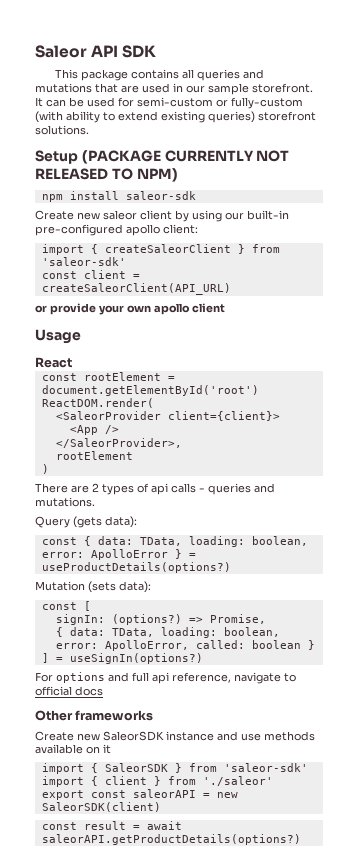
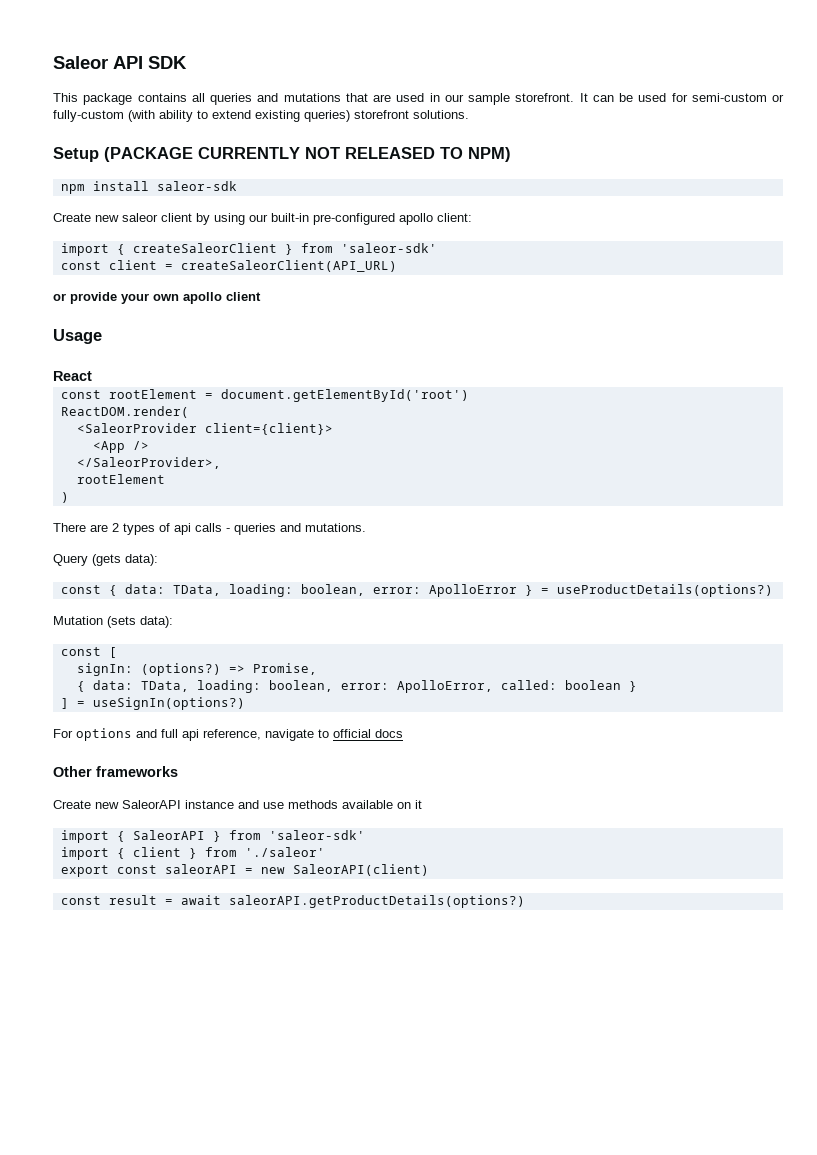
- Create new SaleorSDK instance and use methods available on it
+ Create new SaleorAPI instance and use methods available on it
- import { SaleorSDK } from 'saleor-sdk'
+ import { SaleorAPI } from 'saleor-sdk'
- export const saleorAPI = new SaleorSDK(client)
+ export const saleorAPI = new SaleorAPI(client)

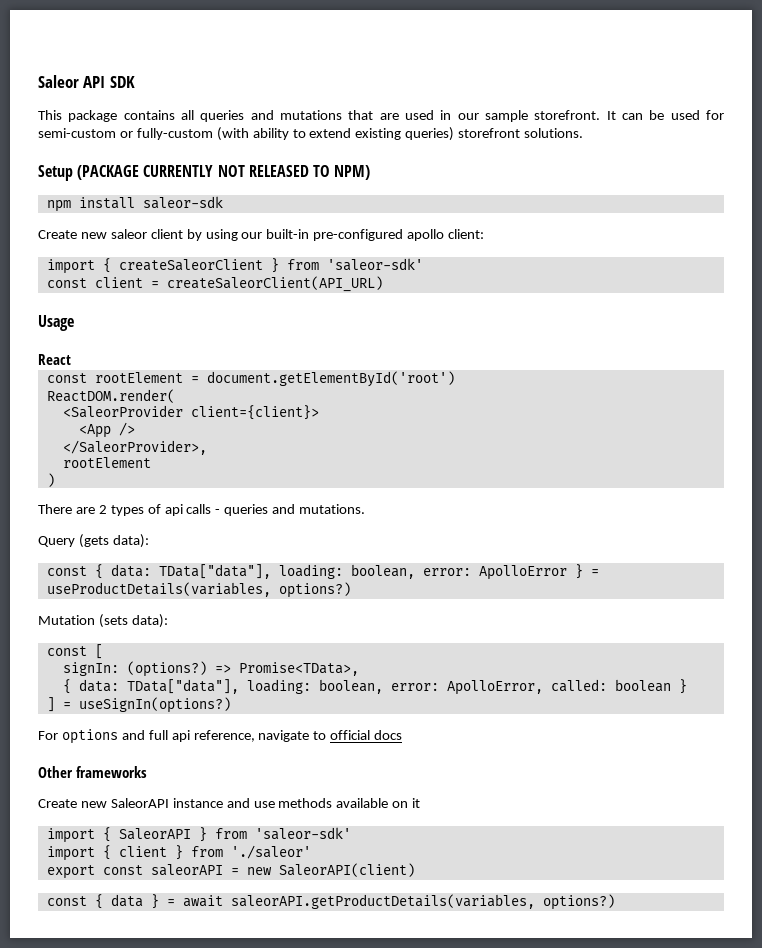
- or provide your own apollo client
- const { data: TData, loading: boolean, error: ApolloError } = useProductDetails(options?)
+ const { data: TData["data"], loading: boolean, error: ApolloError } = useProductDetails(variables, options?)
- => Promise,
- { data: TData, loading: boolean, error: ApolloError, called: boolean }
+ => Promise<TData>,
+ { data: TData["data"], loading: boolean, error: ApolloError, called: boolean }
- const result = await saleorAPI.getProductDetails(options?)
+ const { data } = await saleorAPI.getProductDetails(variables, options?)

